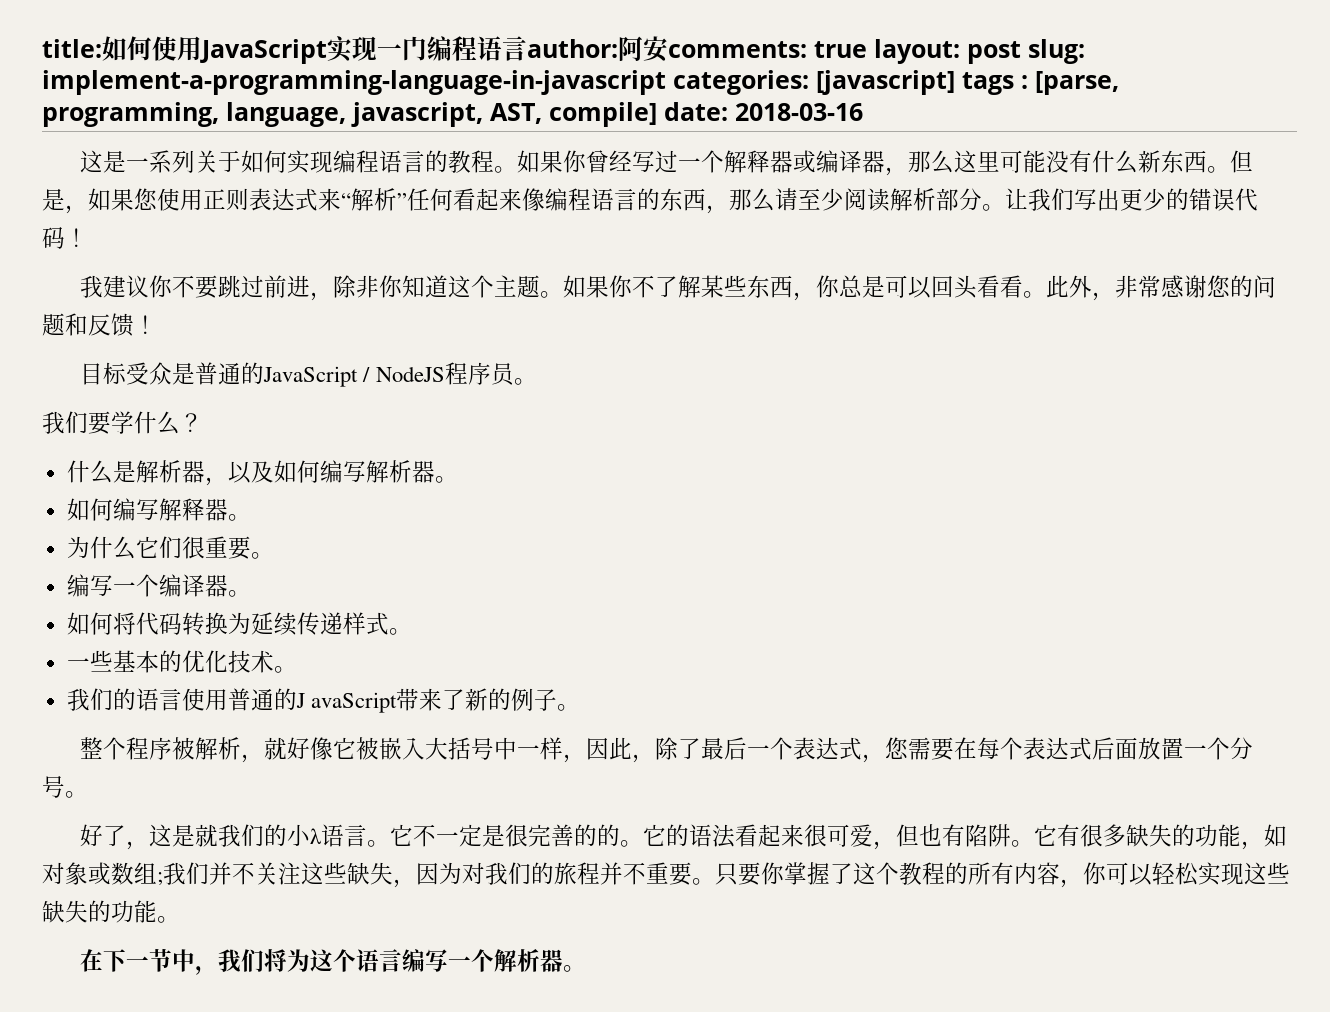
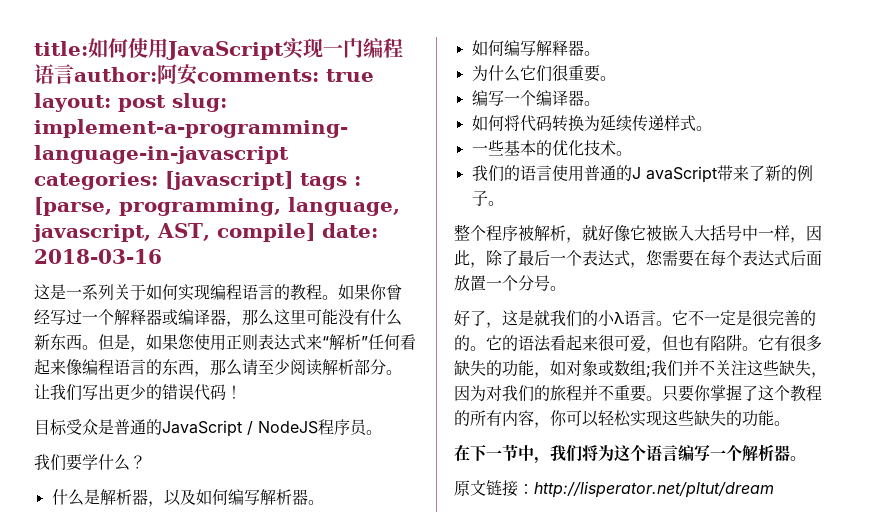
- 我建议你不要跳过前进，除非你知道这个主题。如果你不了解某些东西，你总是可以回头看看。此外，非常感谢您的问题和反馈！
+ 原文链接：http://lisperator.net/pltut/dream

